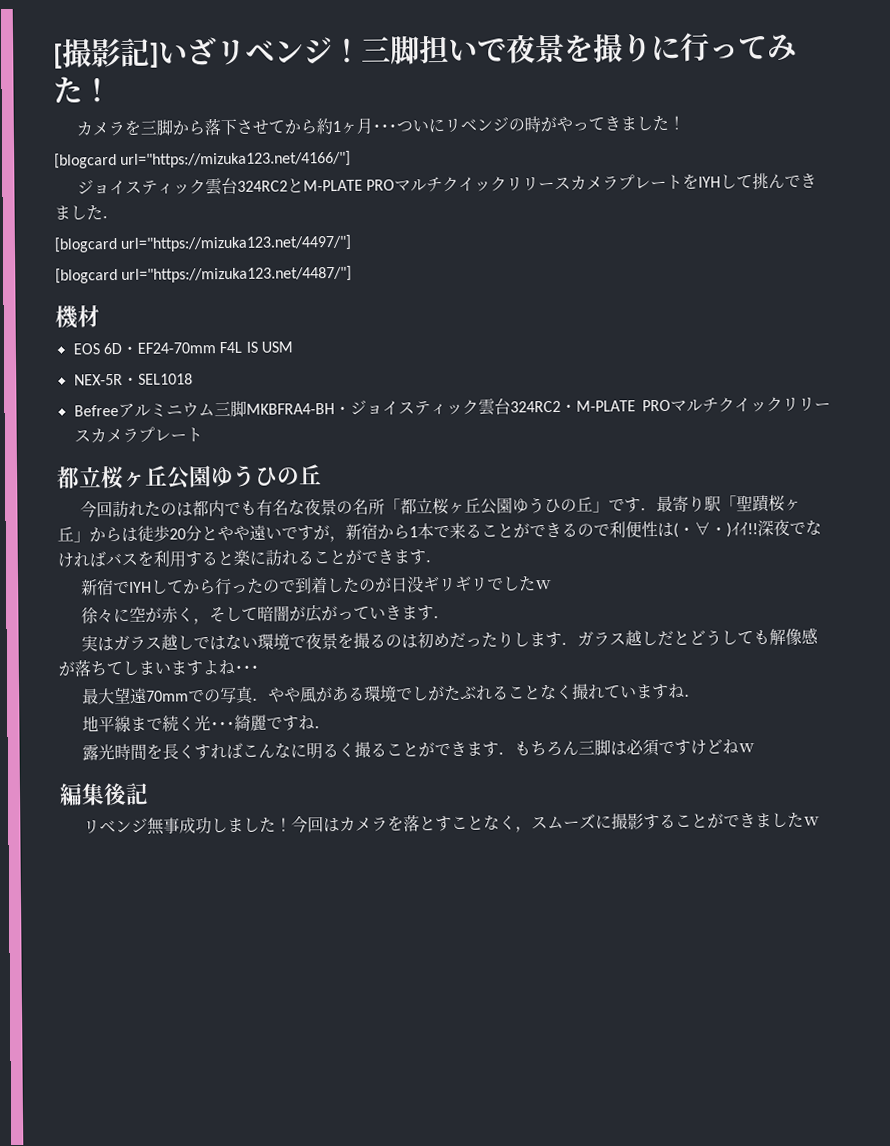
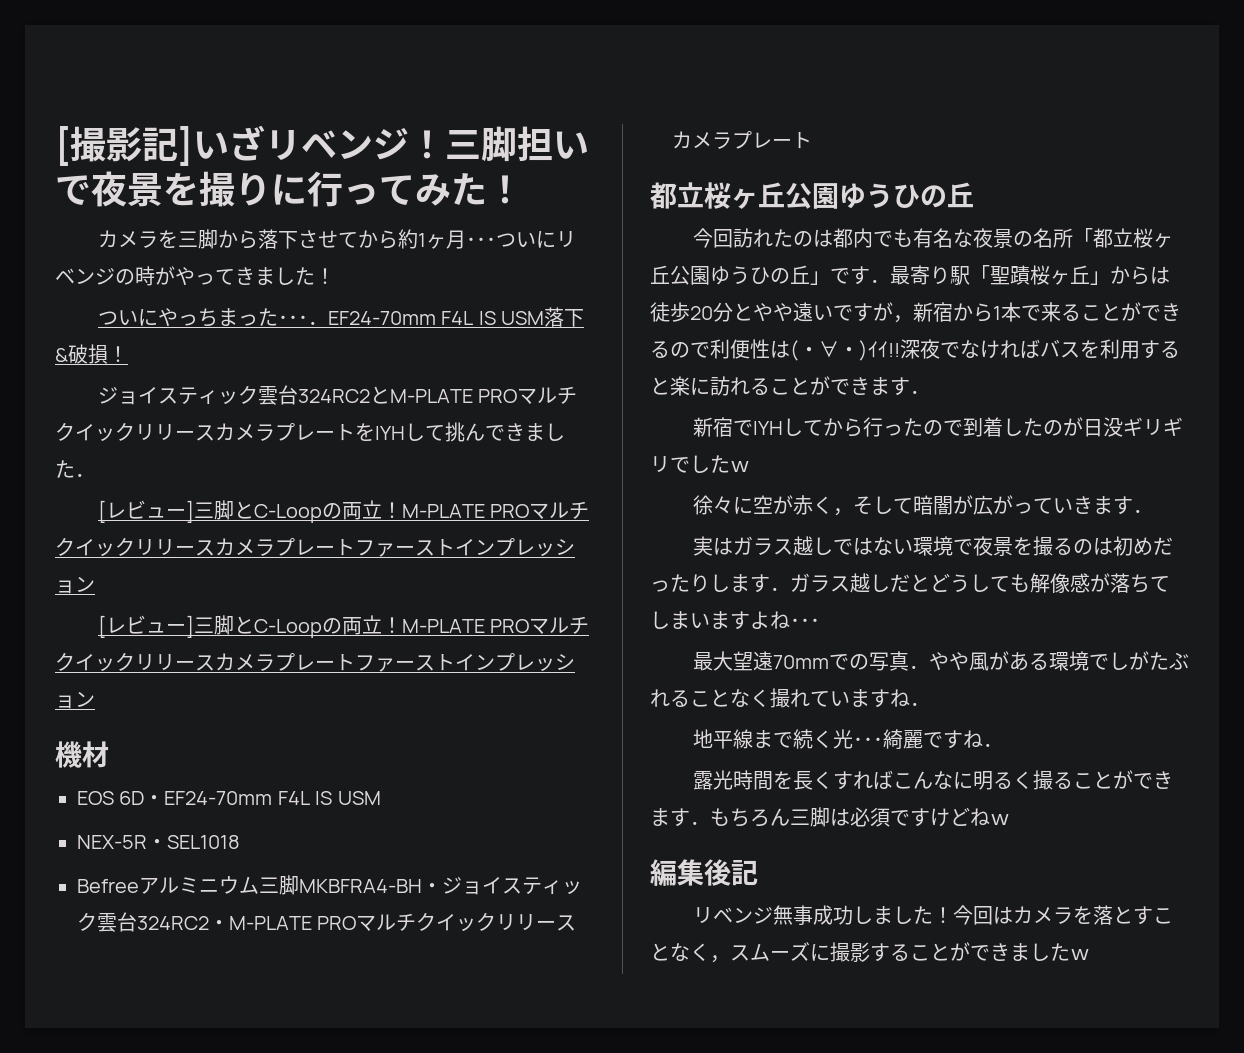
- [blogcard url="https://mizuka123.net/4166/"]
+ ついにやっちまった･･･．EF24-70mm F4L IS USM落下&破損！
  ジョイスティック雲台324RC2とM-PLATE PROマルチクイックリリースカメラプレートをIYHして挑んできました．
- [blogcard url="https://mizuka123.net/4497/"]
- [blogcard url="https://mizuka123.net/4487/"]
+ [レビュー]三脚とC-Loopの両立！M-PLATE PROマルチクイックリリースカメラプレートファーストインプレッション
+ [レビュー]三脚とC-Loopの両立！M-PLATE PROマルチクイックリリースカメラプレートファーストインプレッション

